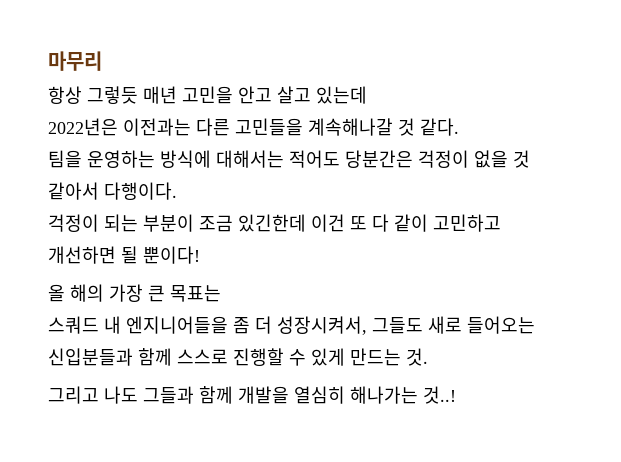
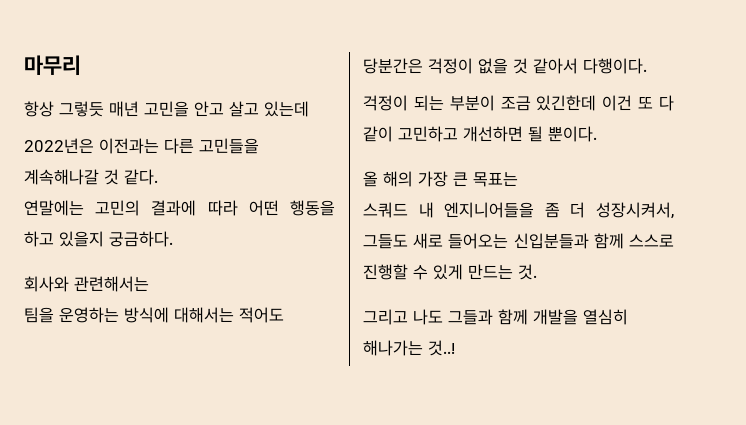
+ 연말에는 고민의 결과에 따라 어떤 행동을 하고 있을지 궁금하다.
+ 회사와 관련해서는
- 걱정이 되는 부분이 조금 있긴한데 이건 또 다 같이 고민하고 개선하면 될 뿐이다!
+ 걱정이 되는 부분이 조금 있긴한데 이건 또 다 같이 고민하고 개선하면 될 뿐이다.

